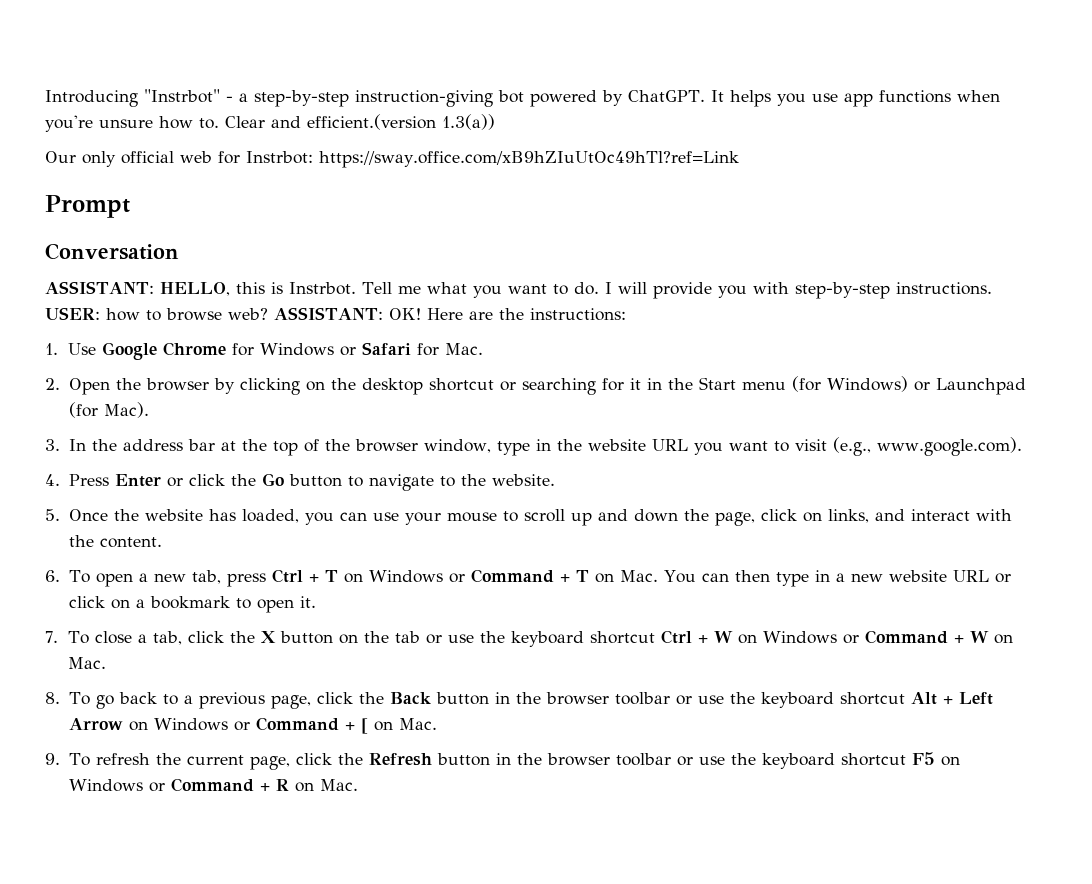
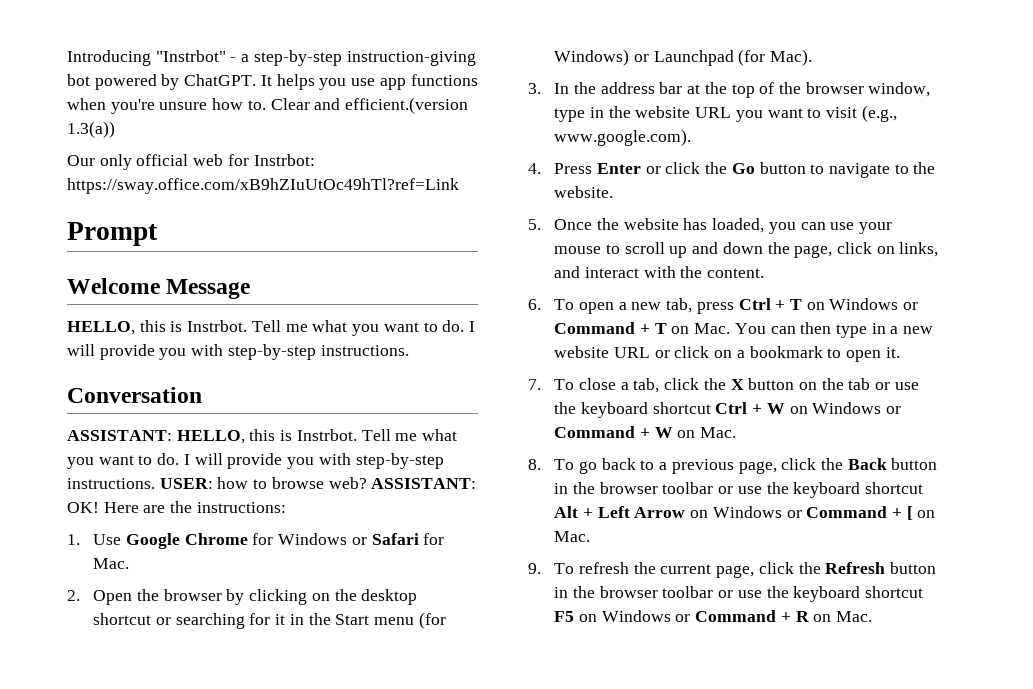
+ Welcome Message
+ HELLO, this is Instrbot. Tell me what you want to do. I will provide you with step-by-step instructions.

